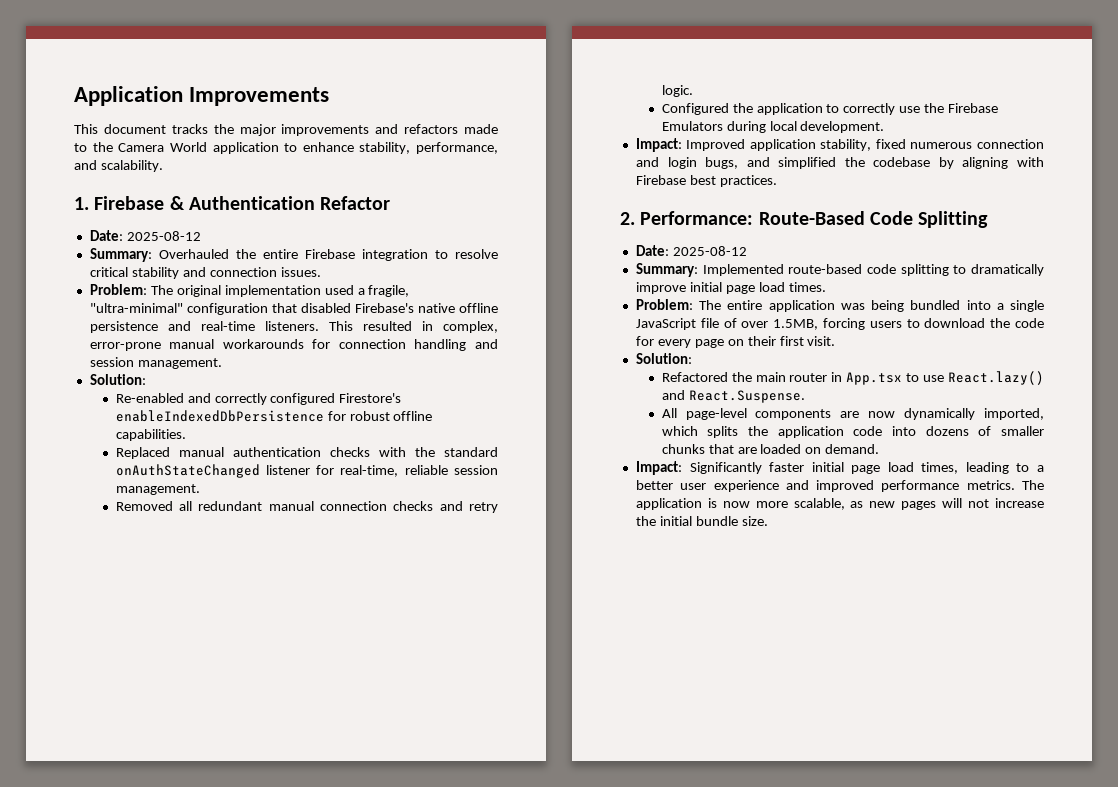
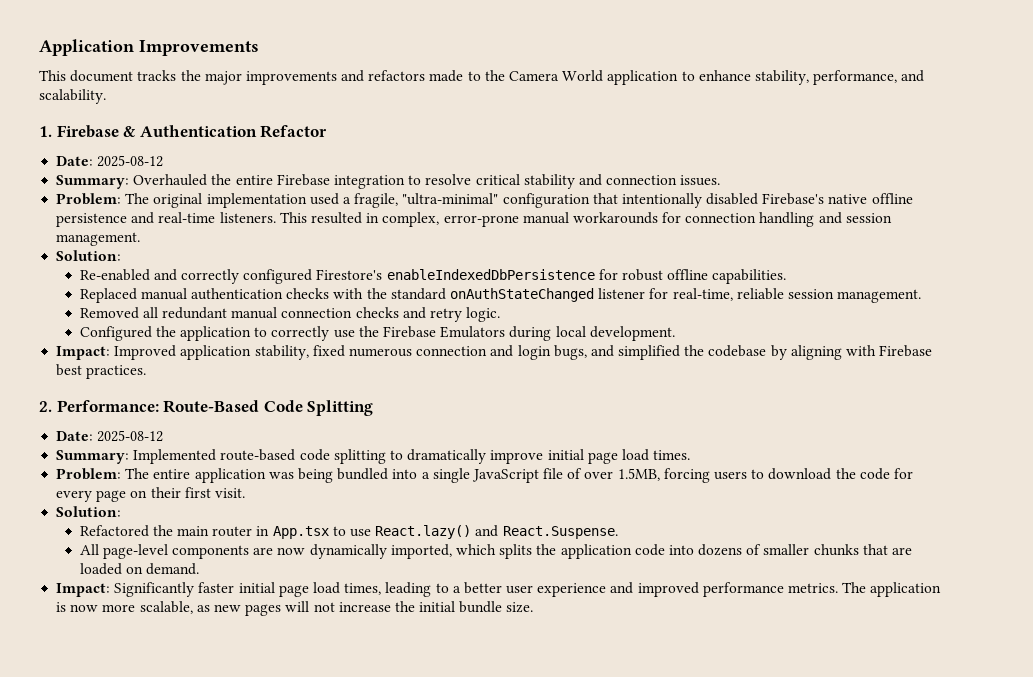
- Problem: The original implementation used a fragile, "ultra-minimal" configuration that disabled Firebase's native offline persistence and real-time listeners.
+ Problem: The original implementation used a fragile, "ultra-minimal" configuration that intentionally disabled Firebase's native offline persistence and real-time listeners.

